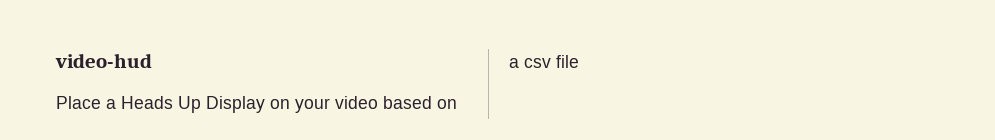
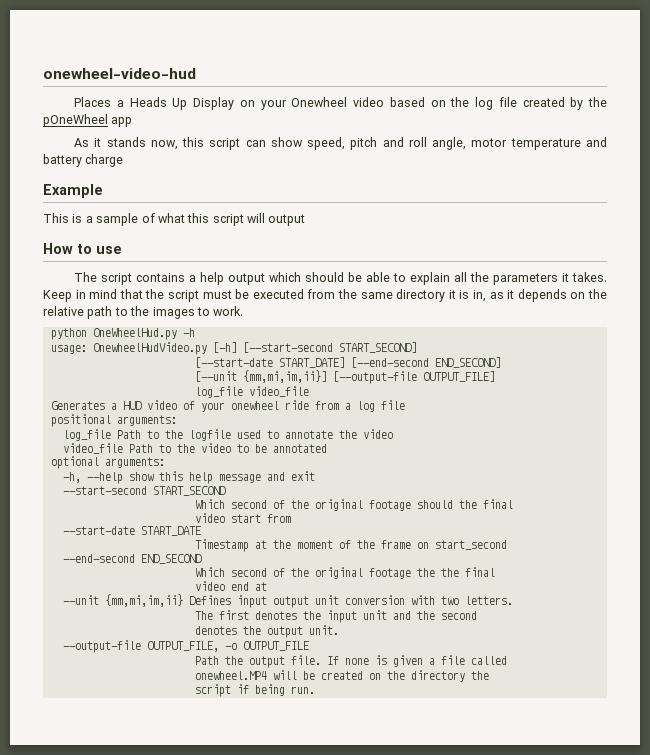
- video-hud
- Place a Heads Up Display on your video based on a csv file
+ onewheel-video-hud
+ Places a Heads Up Display on your Onewheel video based on the log file created by the pOneWheel app
+ As it stands now, this script can show speed, pitch and roll angle, motor temperature and battery charge
+ Example
+ This is a sample of what this script will output
+ How to use
+ The script contains a help output which should be able to explain all the parameters it takes. Keep in mind that the script must be executed from the same directory it is in, as it depends on the relative path to the images to work.
+ python OneWheelHud.py -h
+ usage: OnewheelHudVideo.py [-h] [--start-second START_SECOND]
+ [--start-date START_DATE] [--end-second END_SECOND]
+ [--unit {mm,mi,im,ii}] [--output-file OUTPUT_FILE]
+ log_file video_file
+ Generates a HUD video of your onewheel ride from a log file
+ positional arguments:
+ log_file Path to the logfile used to annotate the video
+ video_file Path to the video to be annotated
+ optional arguments:
+ -h, --help show this help message and exit
+ --start-second START_SECOND
+ Which second of the original footage should the final
+ video start from
+ --start-date START_DATE
+ Timestamp at the moment of the frame on start_second
+ --end-second END_SECOND
+ Which second of the original footage the the final
+ video end at
+ --unit {mm,mi,im,ii} Defines input output unit conversion with two letters.
+ The first denotes the input unit and the second
+ denotes the output unit.
+ --output-file OUTPUT_FILE, -o OUTPUT_FILE
+ Path the output file. If none is given a file called
+ onewheel.MP4 will be created on the directory the
+ script if being run.

